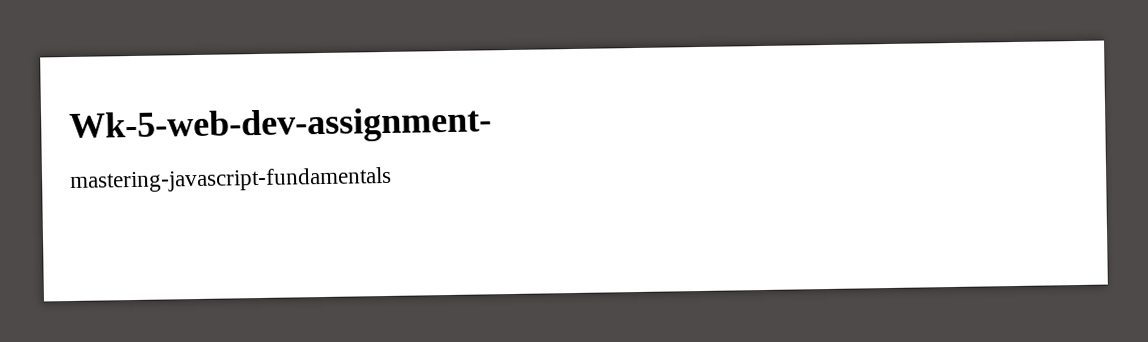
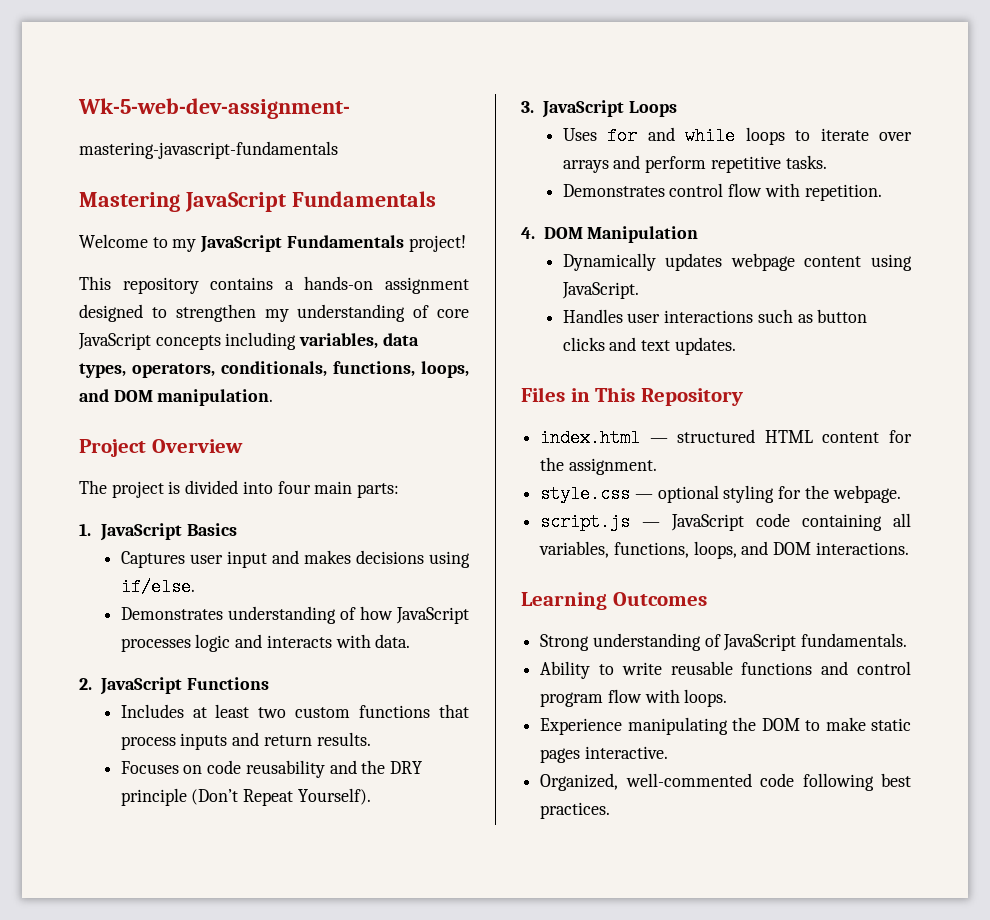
+ Mastering JavaScript Fundamentals
+ Welcome to my JavaScript Fundamentals project!
+ This repository contains a hands-on assignment designed to strengthen my understanding of core JavaScript concepts including variables, data types, operators, conditionals, functions, loops, and DOM manipulation.
+ Project Overview
+ The project is divided into four main parts:
+ 1. JavaScript Basics
+ Captures user input and makes decisions using if/else.
+ Demonstrates understanding of how JavaScript processes logic and interacts with data.
+ 2. JavaScript Functions
+ Includes at least two custom functions that process inputs and return results.
+ Focuses on code reusability and the DRY principle (Don’t Repeat Yourself).
+ 3. JavaScript Loops
+ Uses for and while loops to iterate over arrays and perform repetitive tasks.
+ Demonstrates control flow with repetition.
+ 4. DOM Manipulation
+ Dynamically updates webpage content using JavaScript.
+ Handles user interactions such as button clicks and text updates.
+ Files in This Repository
+ index.html — structured HTML content for the assignment.
+ style.css — optional styling for the webpage.
+ script.js — JavaScript code containing all variables, functions, loops, and DOM interactions.
+ Learning Outcomes
+ Strong understanding of JavaScript fundamentals.
+ Ability to write reusable functions and control program flow with loops.
+ Experience manipulating the DOM to make static pages interactive.
+ Organized, well-commented code following best practices.

